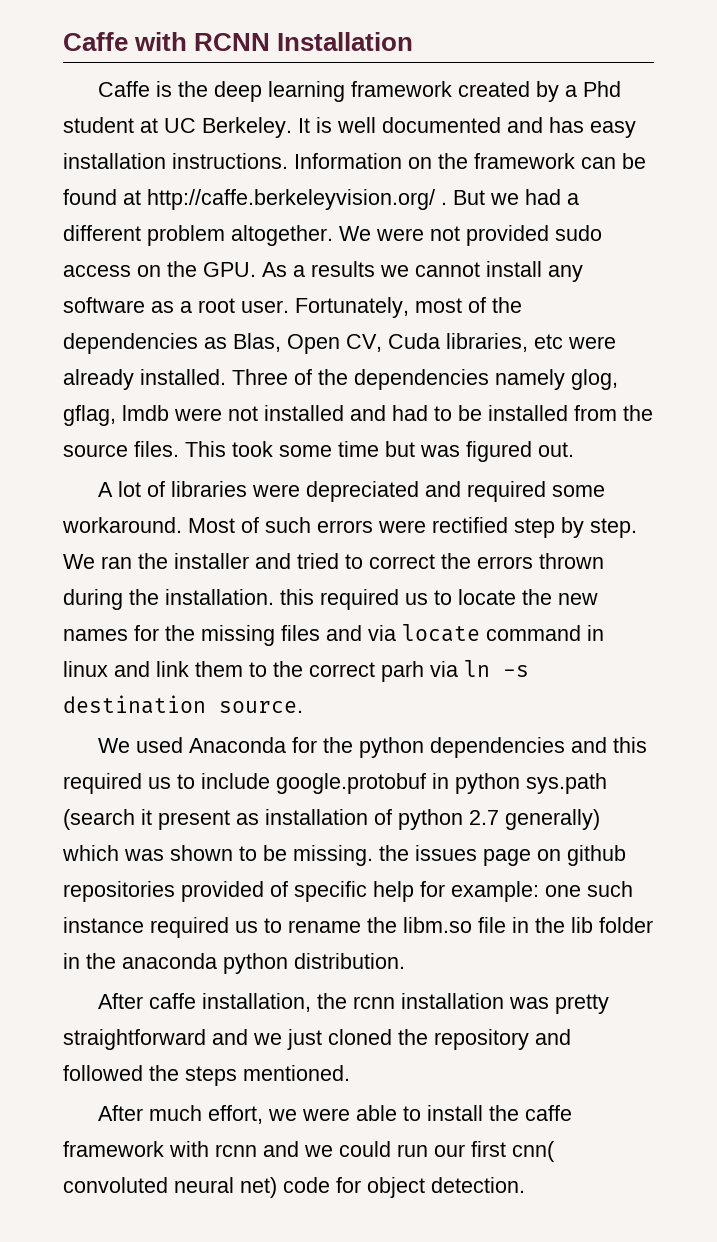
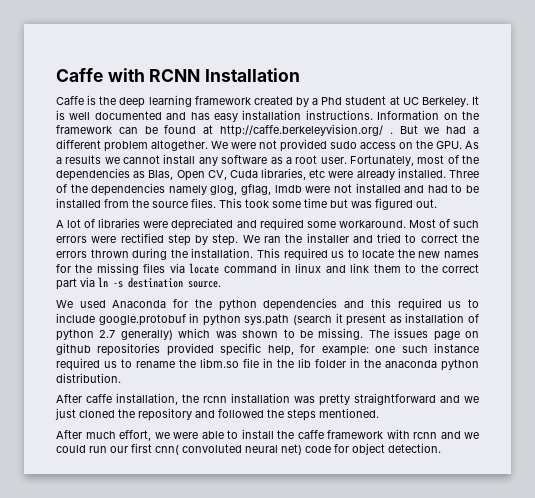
- We ran the installer and tried to correct the errors thrown during the installation. this required us to locate the new names for the missing files and via locate command in linux and link them to the correct parh via ln -s destination source.
+ We ran the installer and tried to correct the errors thrown during the installation. This required us to locate the new names for the missing files via locate command in linux and link them to the correct part via ln -s destination source.
- We used Anaconda for the python dependencies and this required us to include google.protobuf in python sys.path (search it present as installation of python 2.7 generally) which was shown to be missing. the issues page on github repositories provided of specific help for example: one such instance required us to rename the libm.so file in the lib folder in the anaconda python distribution.
+ We used Anaconda for the python dependencies and this required us to include google.protobuf in python sys.path (search it present as installation of python 2.7 generally) which was shown to be missing. The issues page on github repositories provided specific help, for example: one such instance required us to rename the libm.so file in the lib folder in the anaconda python distribution.

